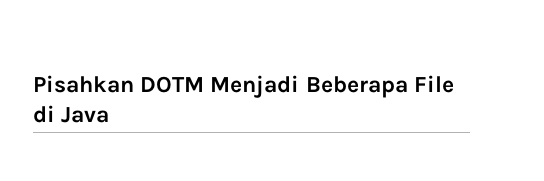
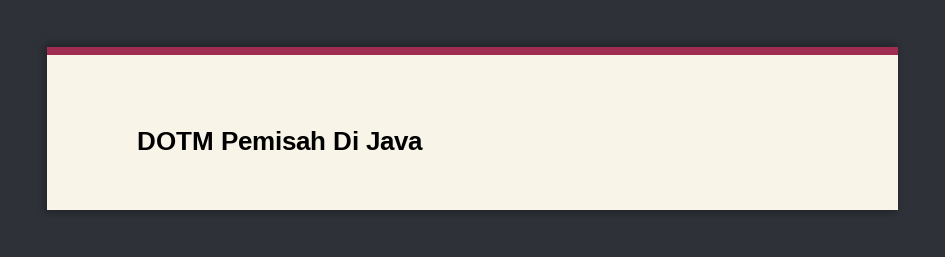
- Pisahkan DOTM Menjadi Beberapa File di Java
+ DOTM Pemisah Di Java

